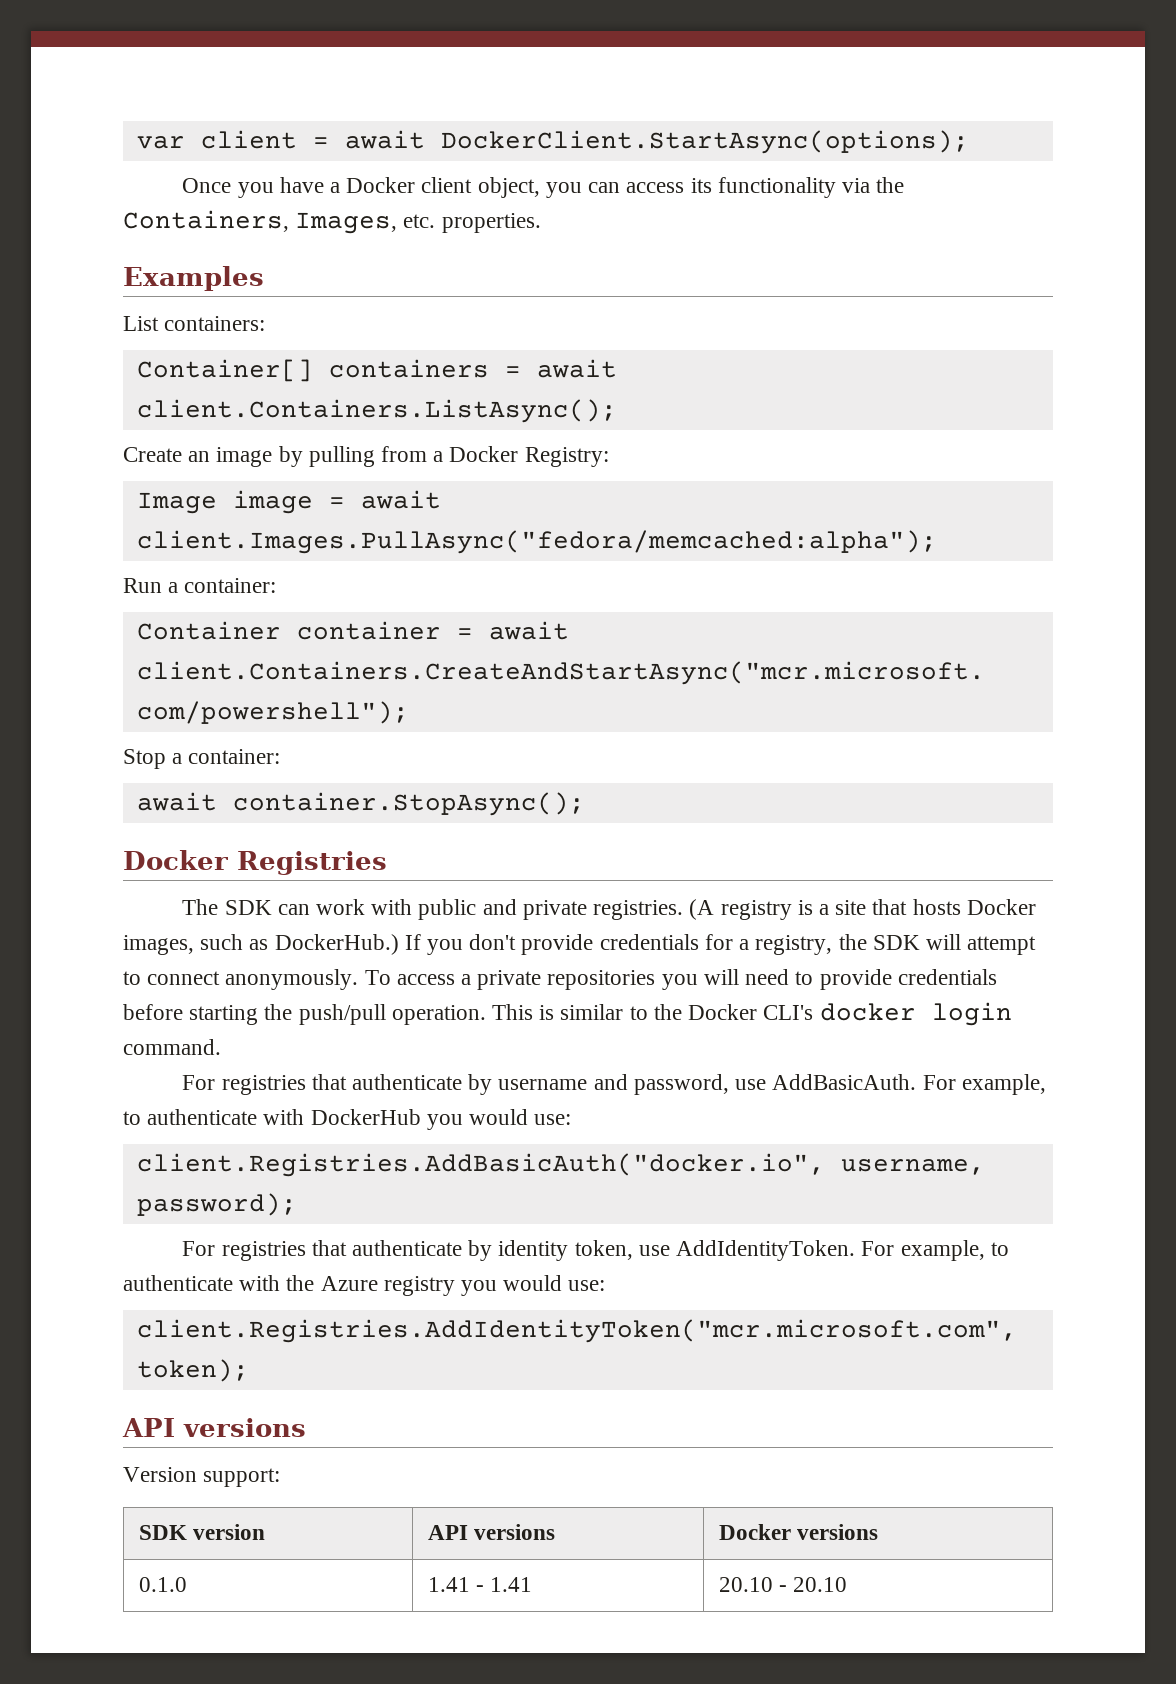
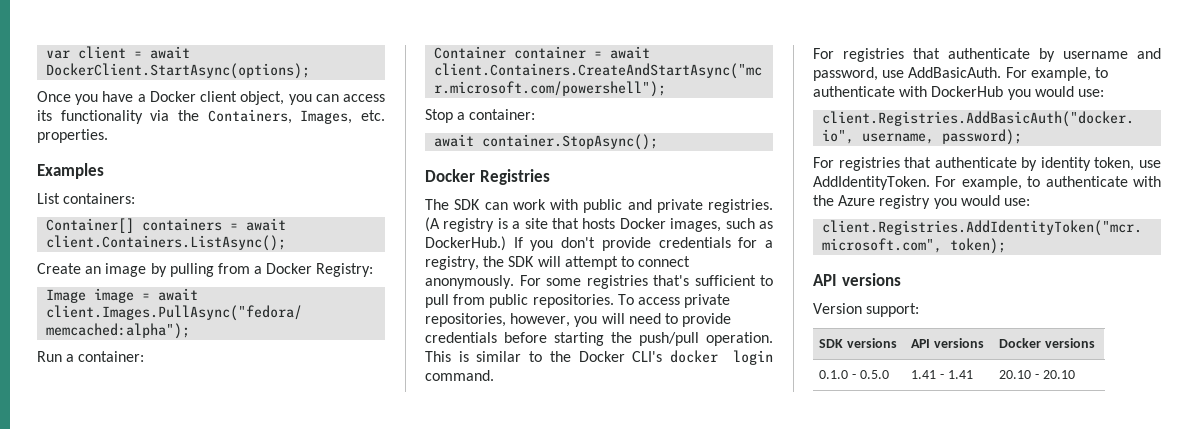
- To access a private repositories you will need to provide credentials before starting the push/pull operation.
+ For some registries that's sufficient to pull from public repositories. To access private repositories, however, you will need to provide credentials before starting the push/pull operation.
- SDK version | API versions | Docker versions
+ SDK versions | API versions | Docker versions
- 0.1.0 | 1.41 - 1.41 | 20.10 - 20.10
+ 0.1.0 - 0.5.0 | 1.41 - 1.41 | 20.10 - 20.10

